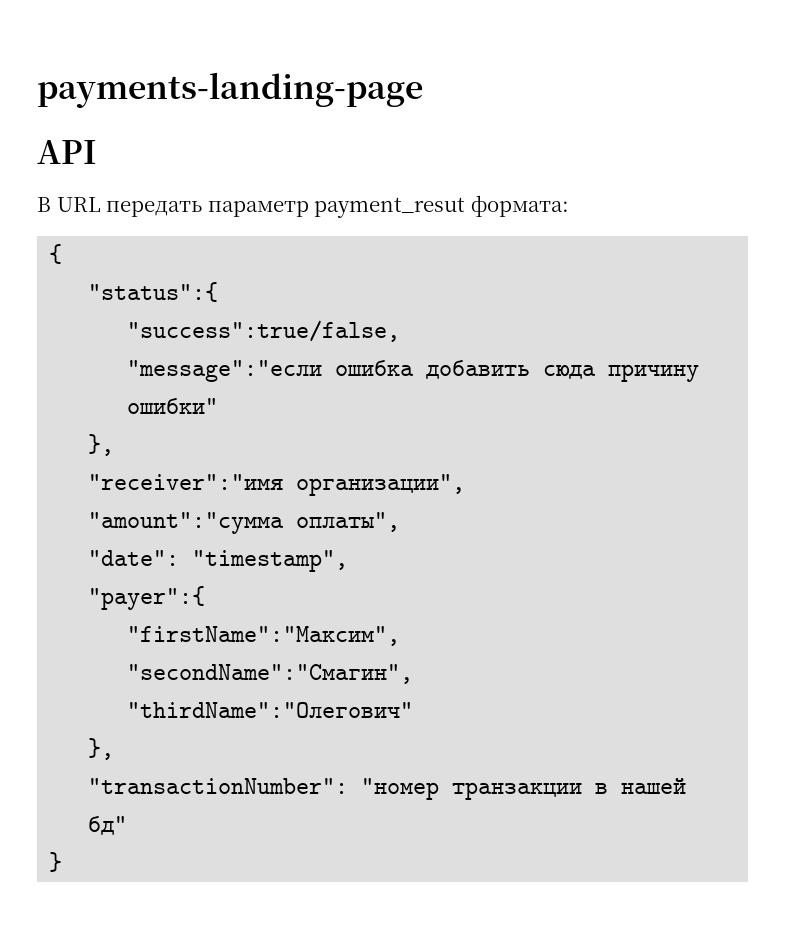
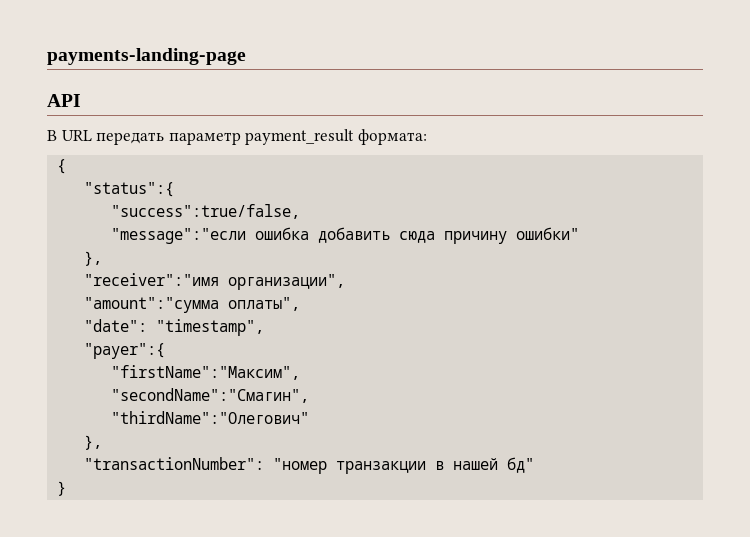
- В URL передать параметр payment_resut формата:
+ В URL передать параметр payment_result формата:

